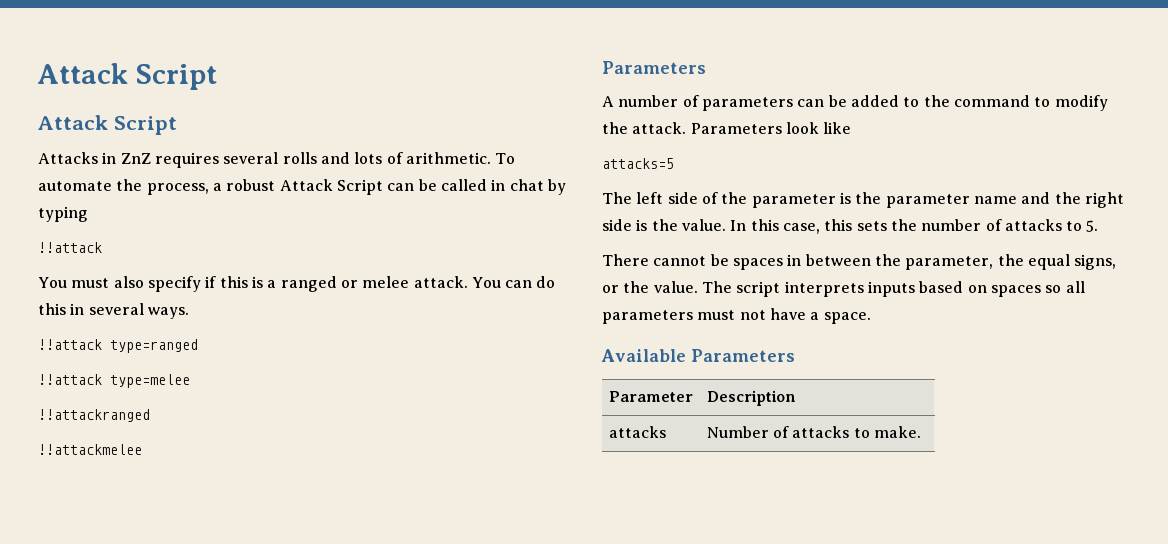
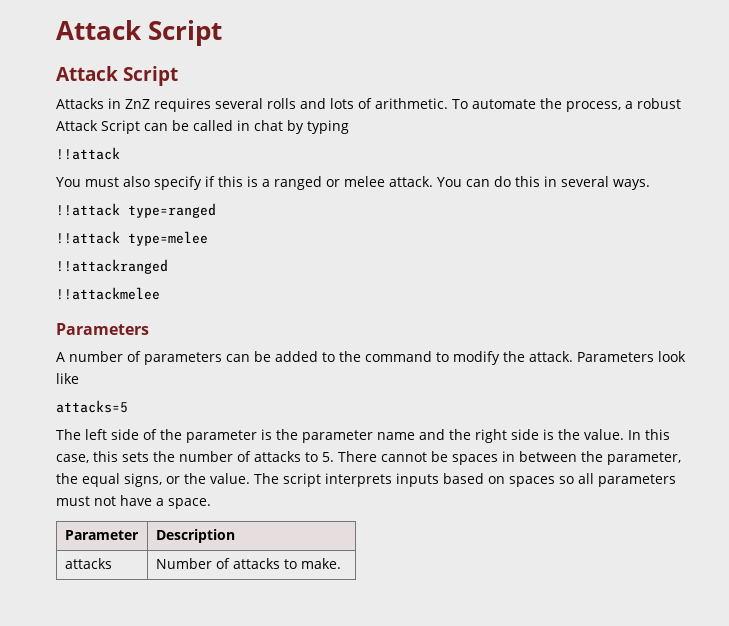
- In this case, this sets the number of attacks to 5.
- There cannot be spaces in between the parameter, the equal signs, or the value.
+ In this case, this sets the number of attacks to 5. There cannot be spaces in between the parameter, the equal signs, or the value.
- Available Parameters

